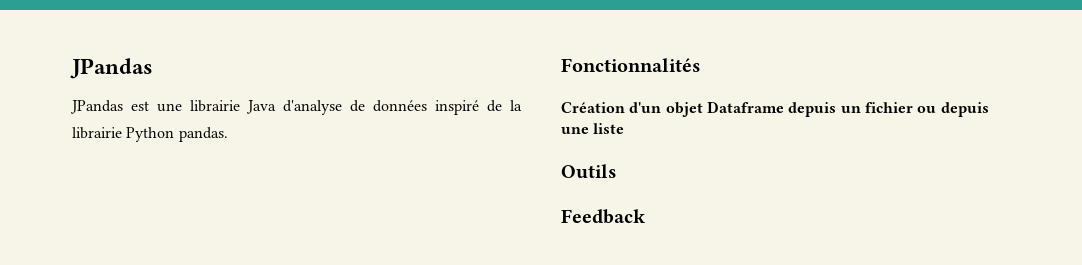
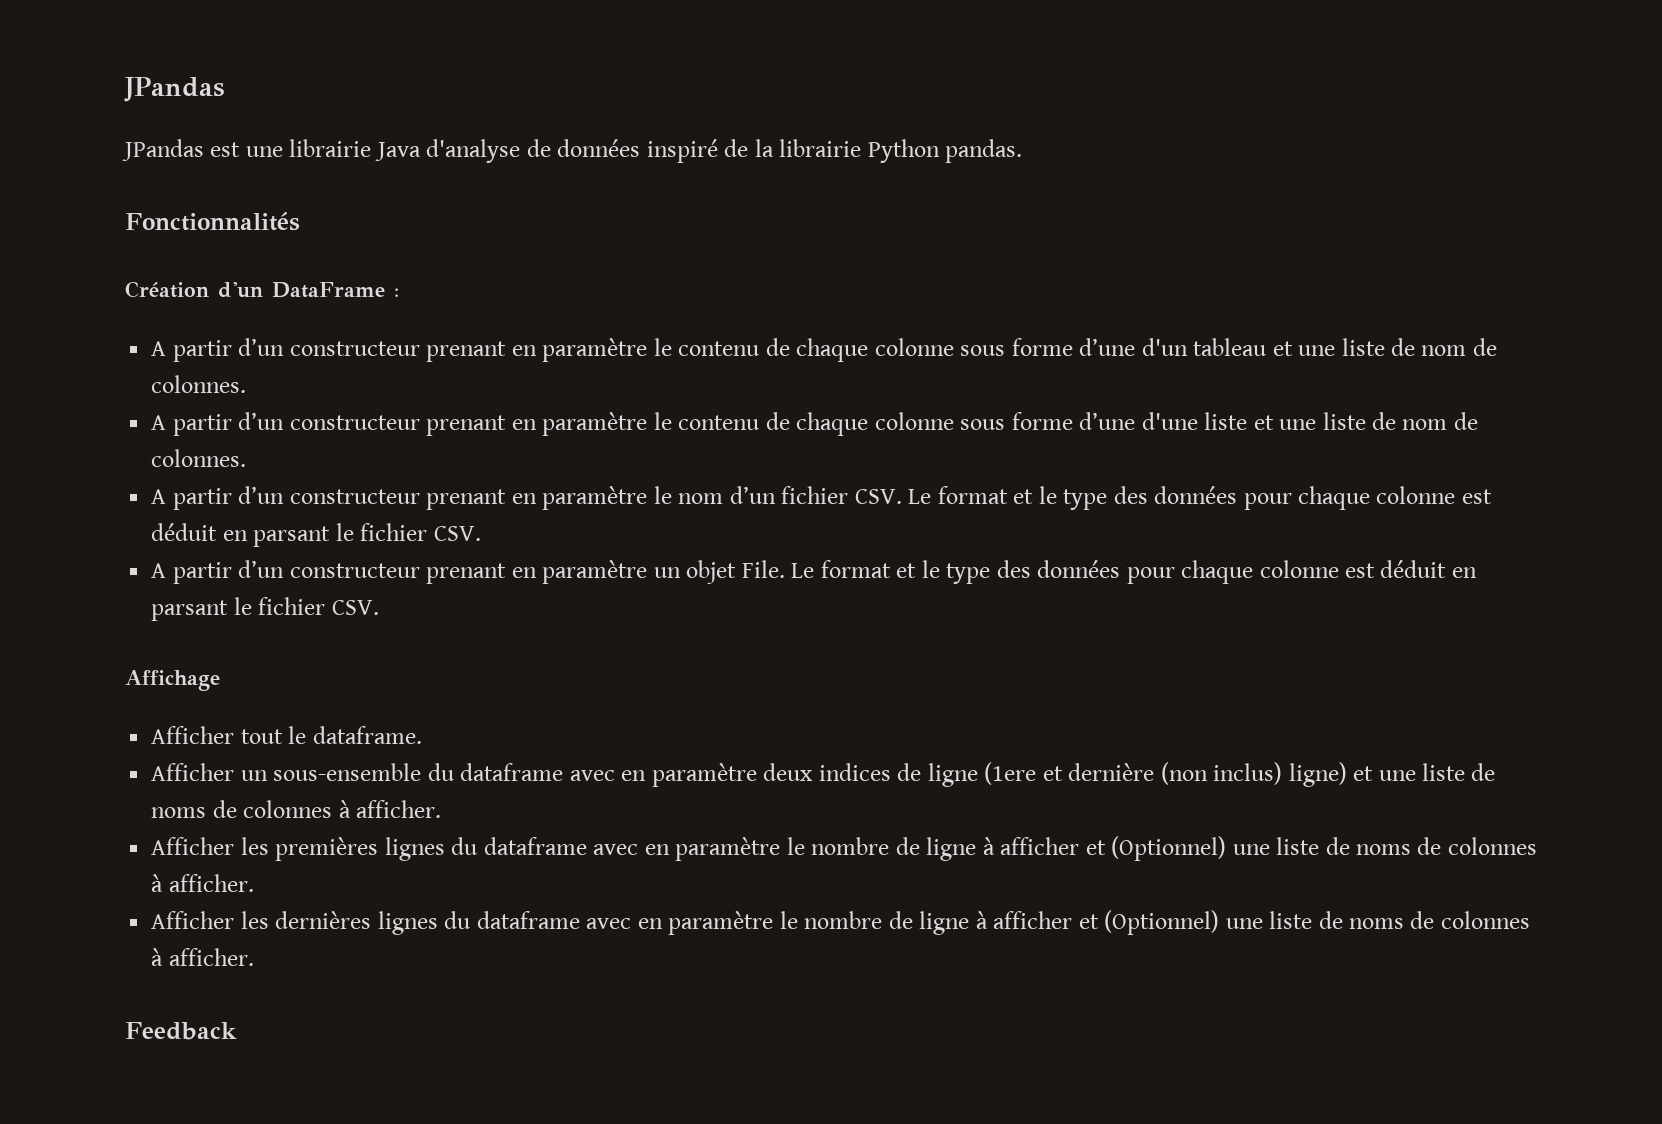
- Création d'un objet Dataframe depuis un fichier ou depuis une liste
- Outils
+ Création d'un DataFrame :
+ A partir d’un constructeur prenant en paramètre le contenu de chaque colonne sous forme d’une d'un tableau et une liste de nom de colonnes.
+ A partir d’un constructeur prenant en paramètre le contenu de chaque colonne sous forme d’une d'une liste et une liste de nom de colonnes.
+ A partir d’un constructeur prenant en paramètre le nom d’un fichier CSV. Le format et le type des données pour chaque colonne est déduit en parsant le fichier CSV.
+ A partir d’un constructeur prenant en paramètre un objet File. Le format et le type des données pour chaque colonne est déduit en parsant le fichier CSV.
+ Affichage
+ Afficher tout le dataframe.
+ Afficher un sous-ensemble du dataframe avec en paramètre deux indices de ligne (1ere et dernière (non inclus) ligne) et une liste de noms de colonnes à afficher.
+ Afficher les premières lignes du dataframe avec en paramètre le nombre de ligne à afficher et (Optionnel) une liste de noms de colonnes à afficher.
+ Afficher les dernières lignes du dataframe avec en paramètre le nombre de ligne à afficher et (Optionnel) une liste de noms de colonnes à afficher.

